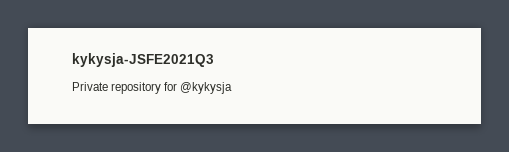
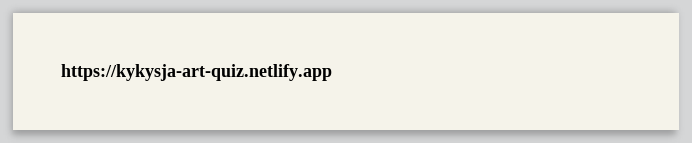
- kykysja-JSFE2021Q3
- Private repository for @kykysja
+ https://kykysja-art-quiz.netlify.app

